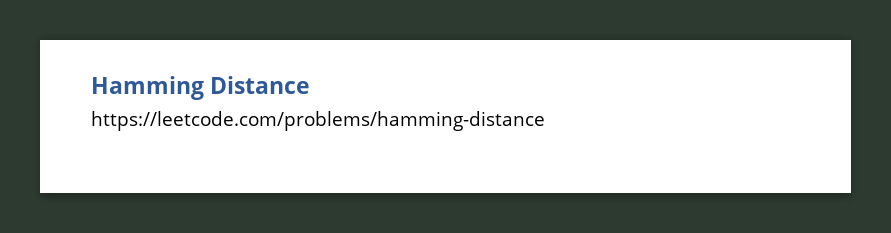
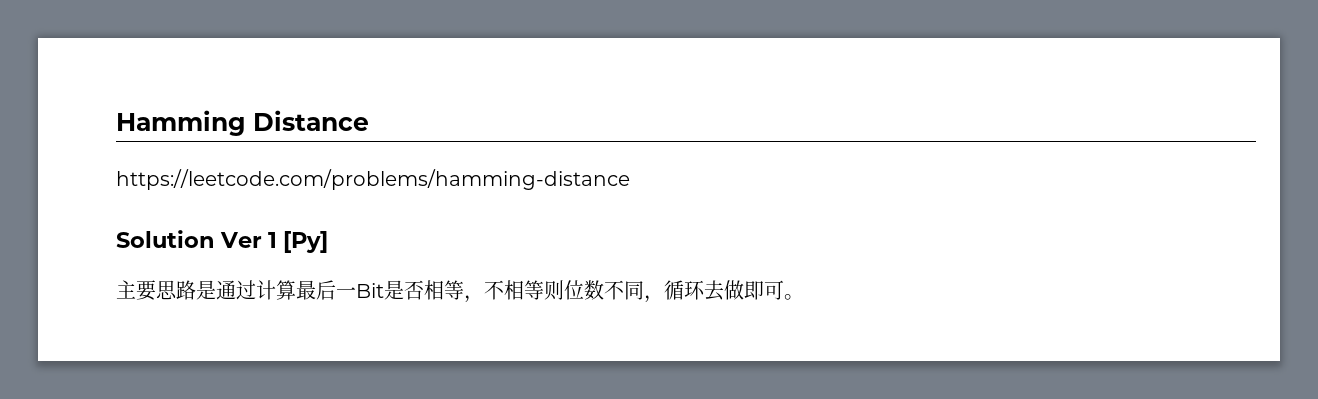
+ Solution Ver 1 [Py]
+ 主要思路是通过计算最后一Bit是否相等，不相等则位数不同，循环去做即可。

